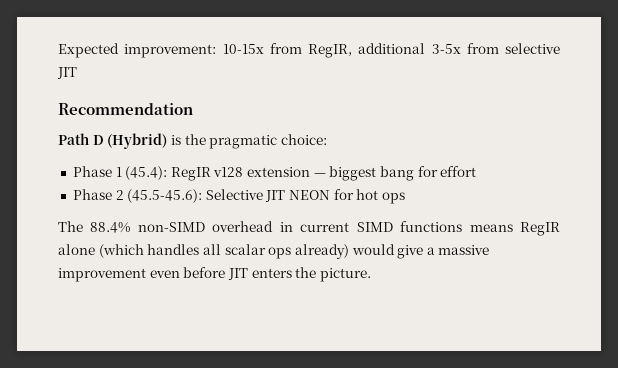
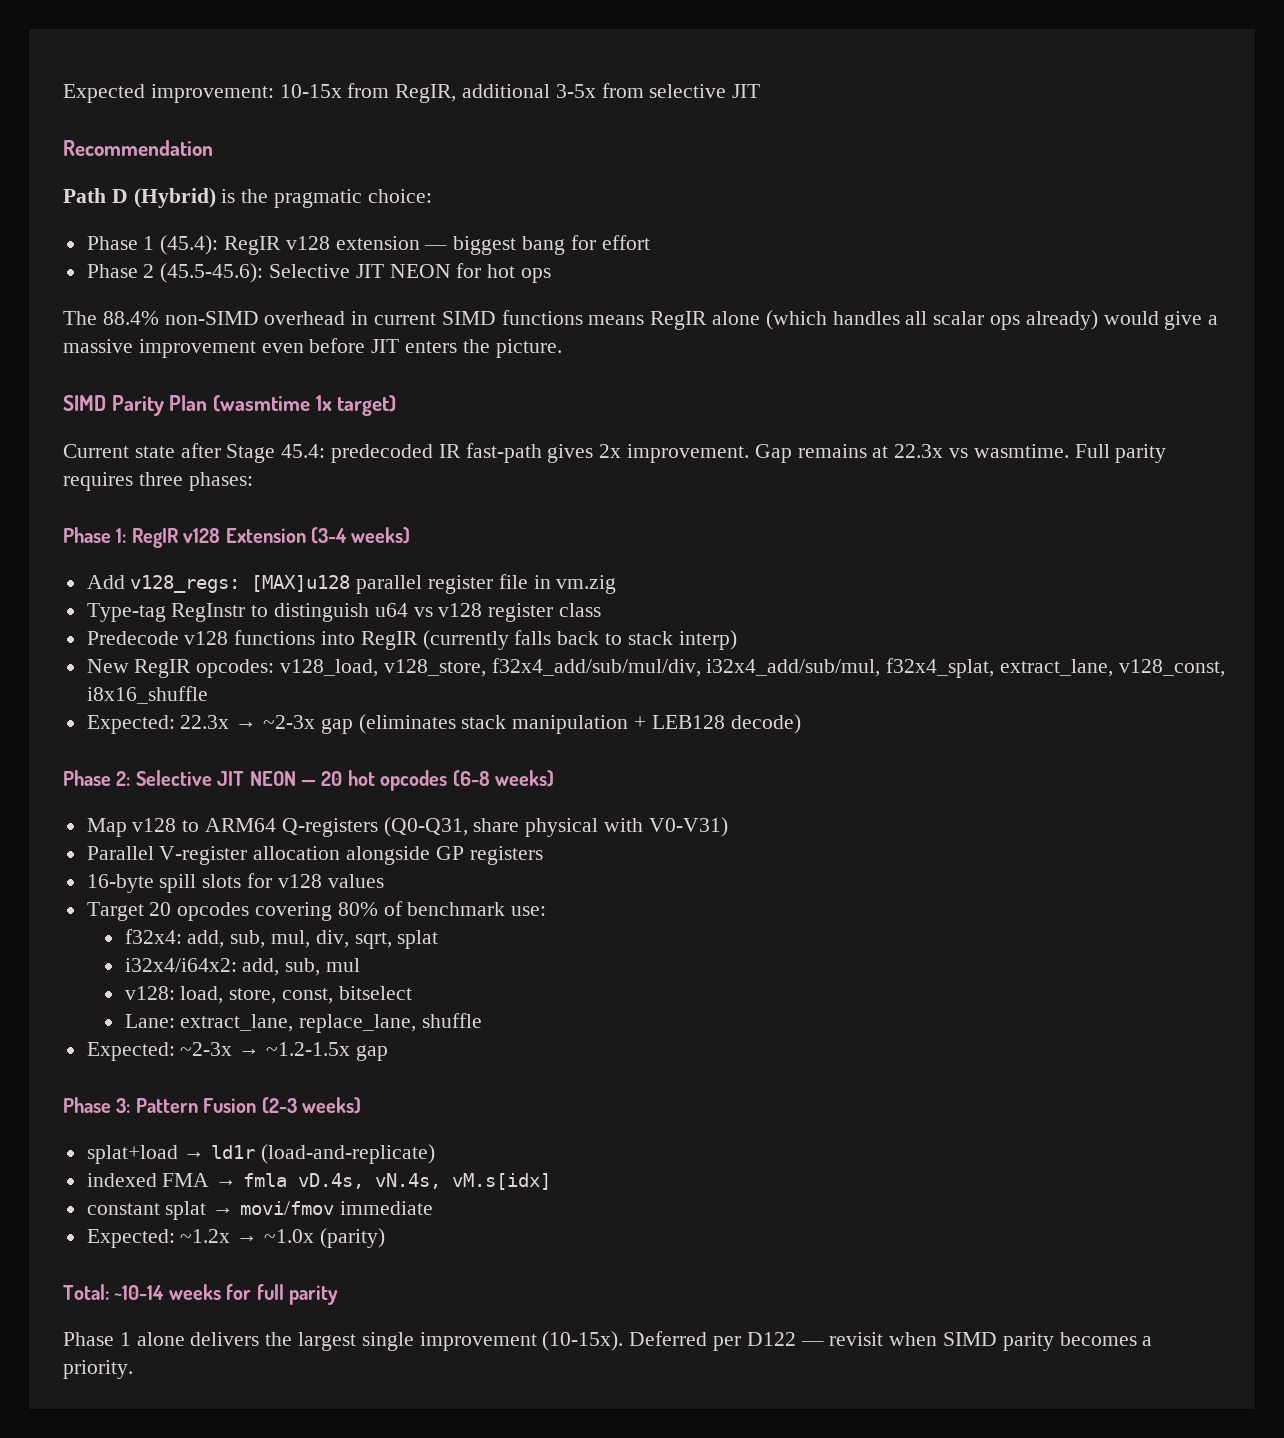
+ SIMD Parity Plan (wasmtime 1x target)
+ Current state after Stage 45.4: predecoded IR fast-path gives 2x improvement. Gap remains at 22.3x vs wasmtime. Full parity requires three phases:
+ Phase 1: RegIR v128 Extension (3-4 weeks)
+ Add v128_regs: [MAX]u128 parallel register file in vm.zig
+ Type-tag RegInstr to distinguish u64 vs v128 register class
+ Predecode v128 functions into RegIR (currently falls back to stack interp)
+ New RegIR opcodes: v128_load, v128_store, f32x4_add/sub/mul/div, i32x4_add/sub/mul, f32x4_splat, extract_lane, v128_const, i8x16_shuffle
+ Expected: 22.3x → ~2-3x gap (eliminates stack manipulation + LEB128 decode)
+ Phase 2: Selective JIT NEON — 20 hot opcodes (6-8 weeks)
+ Map v128 to ARM64 Q-registers (Q0-Q31, share physical with V0-V31)
+ Parallel V-register allocation alongside GP registers
+ 16-byte spill slots for v128 values
+ Target 20 opcodes covering 80% of benchmark use:
+ f32x4: add, sub, mul, div, sqrt, splat
+ i32x4/i64x2: add, sub, mul
+ v128: load, store, const, bitselect
+ Lane: extract_lane, replace_lane, shuffle
+ Expected: ~2-3x → ~1.2-1.5x gap
+ Phase 3: Pattern Fusion (2-3 weeks)
+ splat+load → ld1r (load-and-replicate)
+ indexed FMA → fmla vD.4s, vN.4s, vM.s[idx]
+ constant splat → movi/fmov immediate
+ Expected: ~1.2x → ~1.0x (parity)
+ Total: ~10-14 weeks for full parity
+ Phase 1 alone delivers the largest single improvement (10-15x). Deferred per D122 — revisit when SIMD parity becomes a priority.

